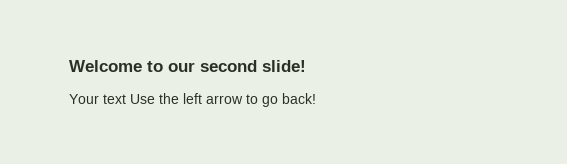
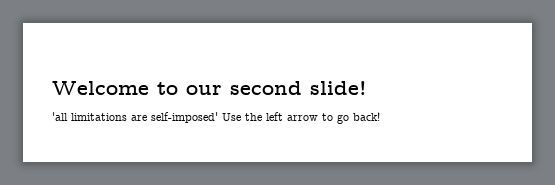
- Your text Use the left arrow to go back!
+ 'all limitations are self-imposed' Use the left arrow to go back!

